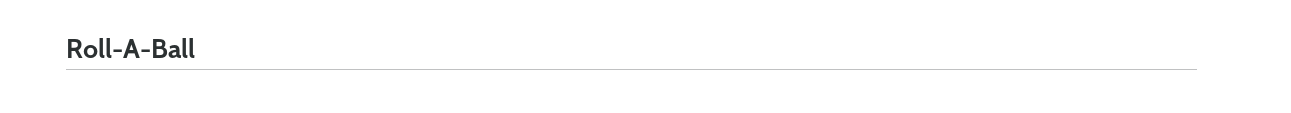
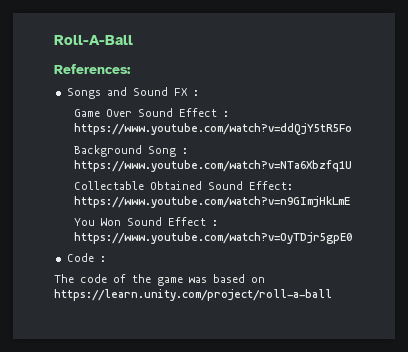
+ References:
+ Songs and Sound FX :
+ Game Over Sound Effect : https://www.youtube.com/watch?v=ddQjY5tR5Fo
+ Background Song : https://www.youtube.com/watch?v=NTa6Xbzfq1U
+ Collectable Obtained Sound Effect: https://www.youtube.com/watch?v=n9GImjHkLmE
+ You Won Sound Effect : https://www.youtube.com/watch?v=OyTDjr5gpE0
+ Code :
+ The code of the game was based on https://learn.unity.com/project/roll-a-ball

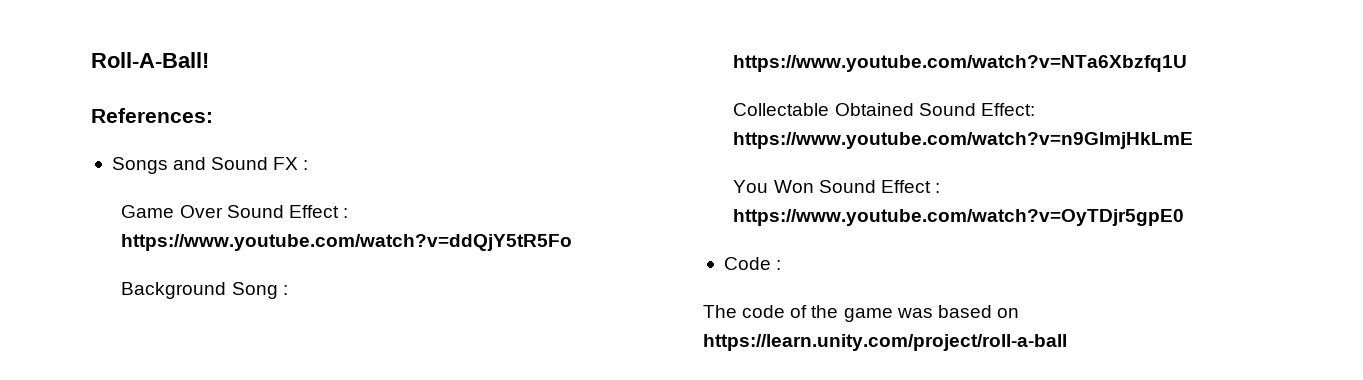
- Roll-A-Ball
+ Roll-A-Ball!

